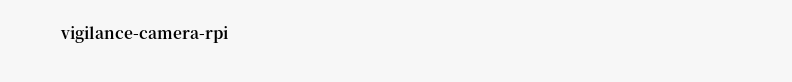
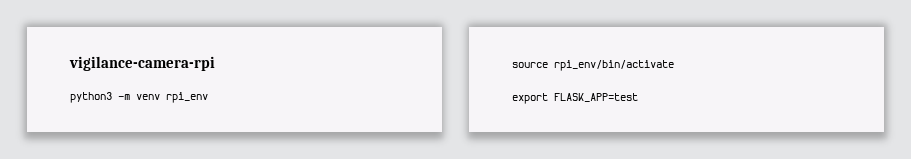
+ python3 -m venv rpi_env
+ source rpi_env/bin/activate
+ export FLASK_APP=test

